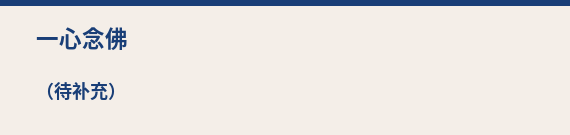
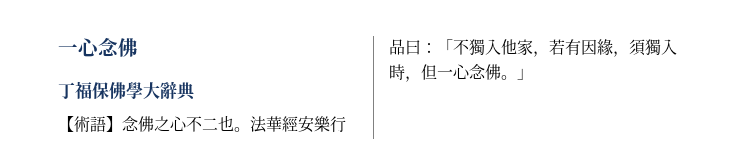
- （待补充）
+ 丁福保佛學大辭典
+ 【術語】念佛之心不二也。法華經安樂行品曰：「不獨入他家，若有因緣，須獨入時，但一心念佛。」

